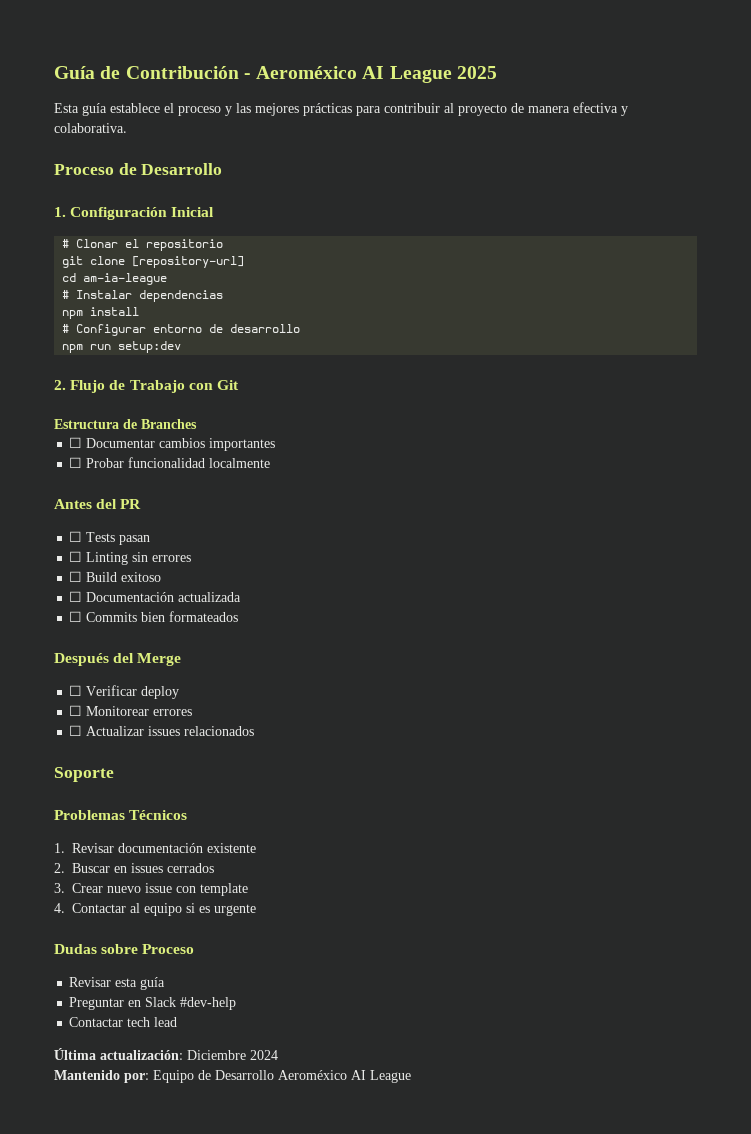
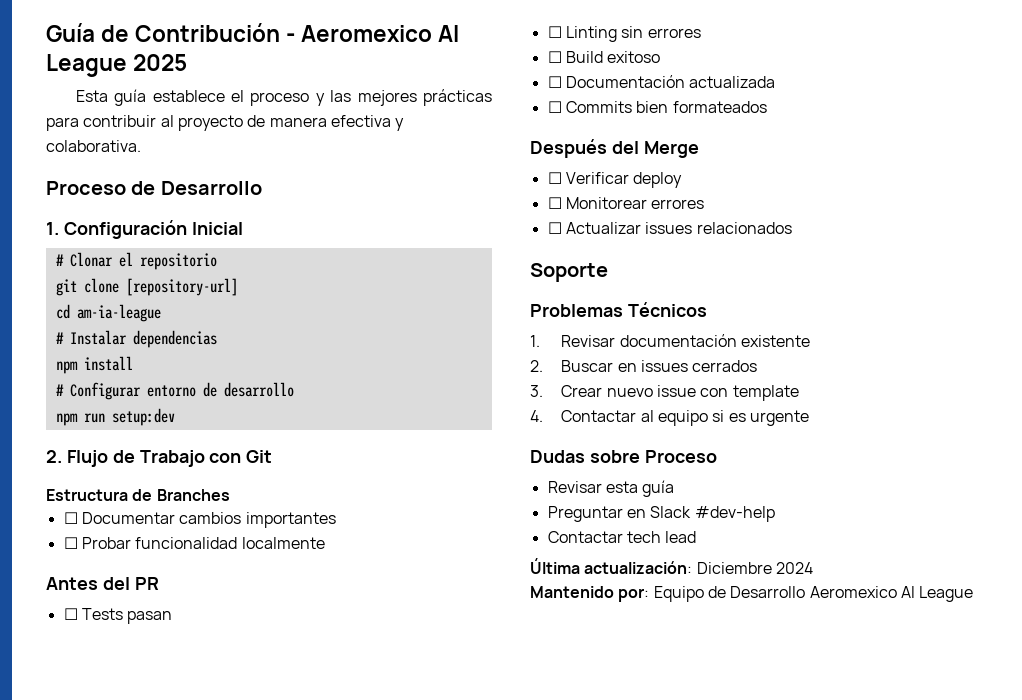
- Guía de Contribución - Aeroméxico AI League 2025
+ Guía de Contribución - Aeromexico AI League 2025
- Mantenido por: Equipo de Desarrollo Aeroméxico AI League
+ Mantenido por: Equipo de Desarrollo Aeromexico AI League

